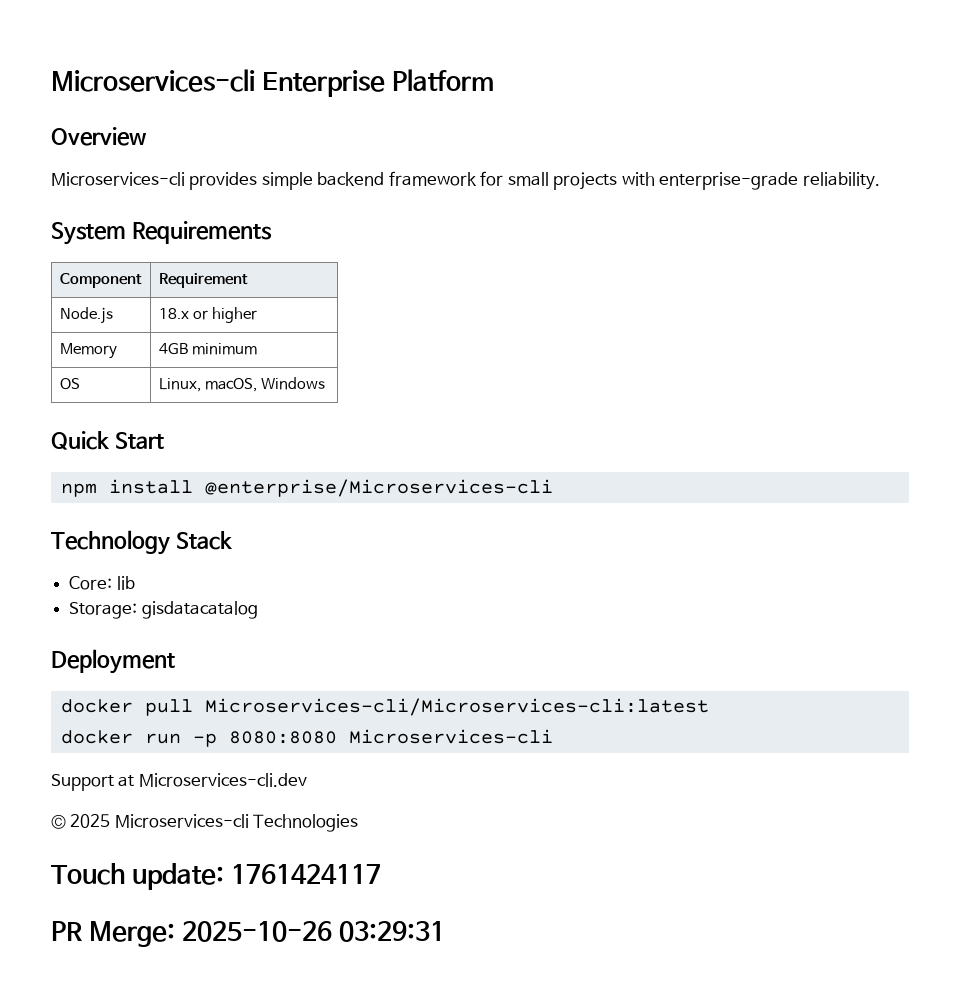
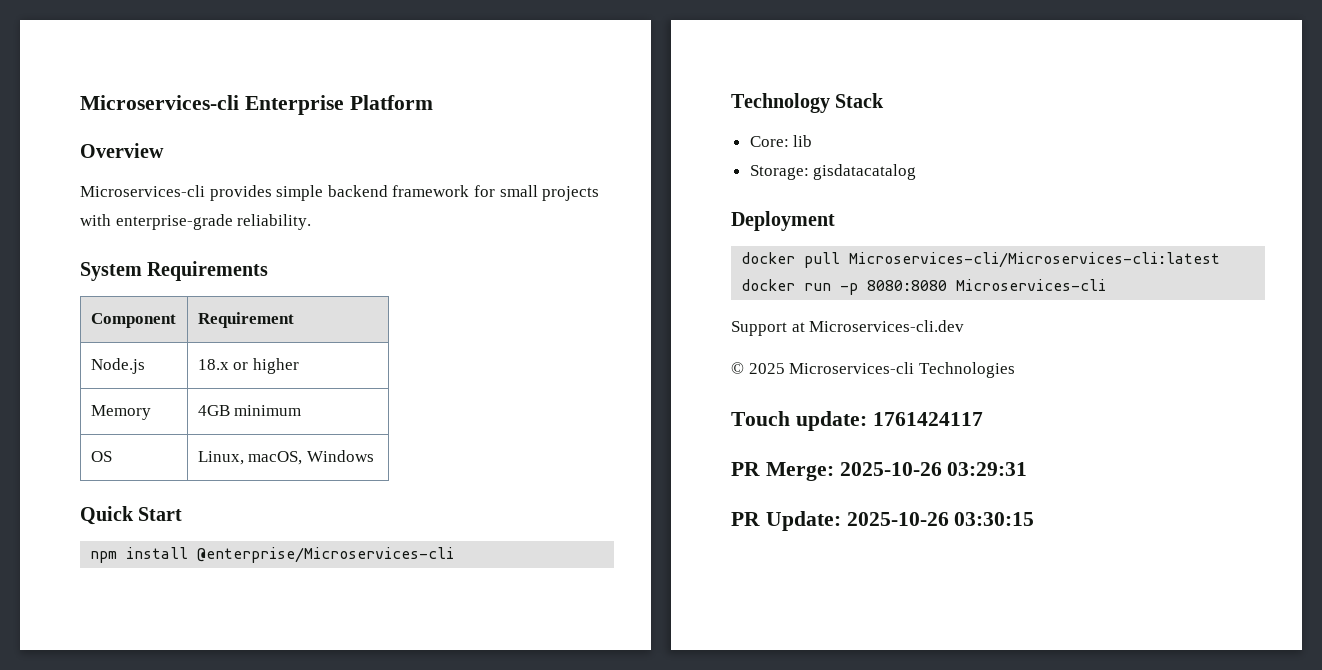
+ PR Update: 2025-10-26 03:30:15

